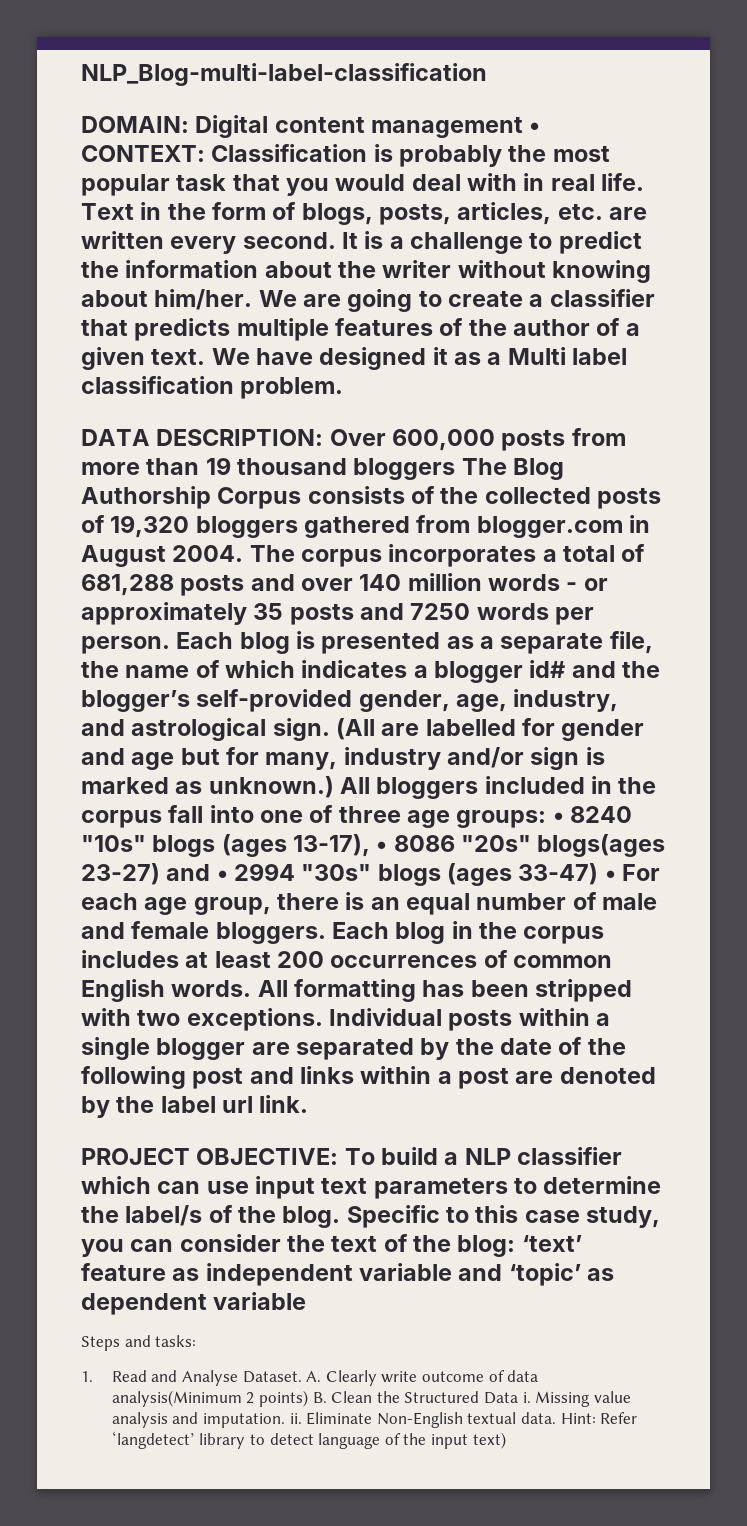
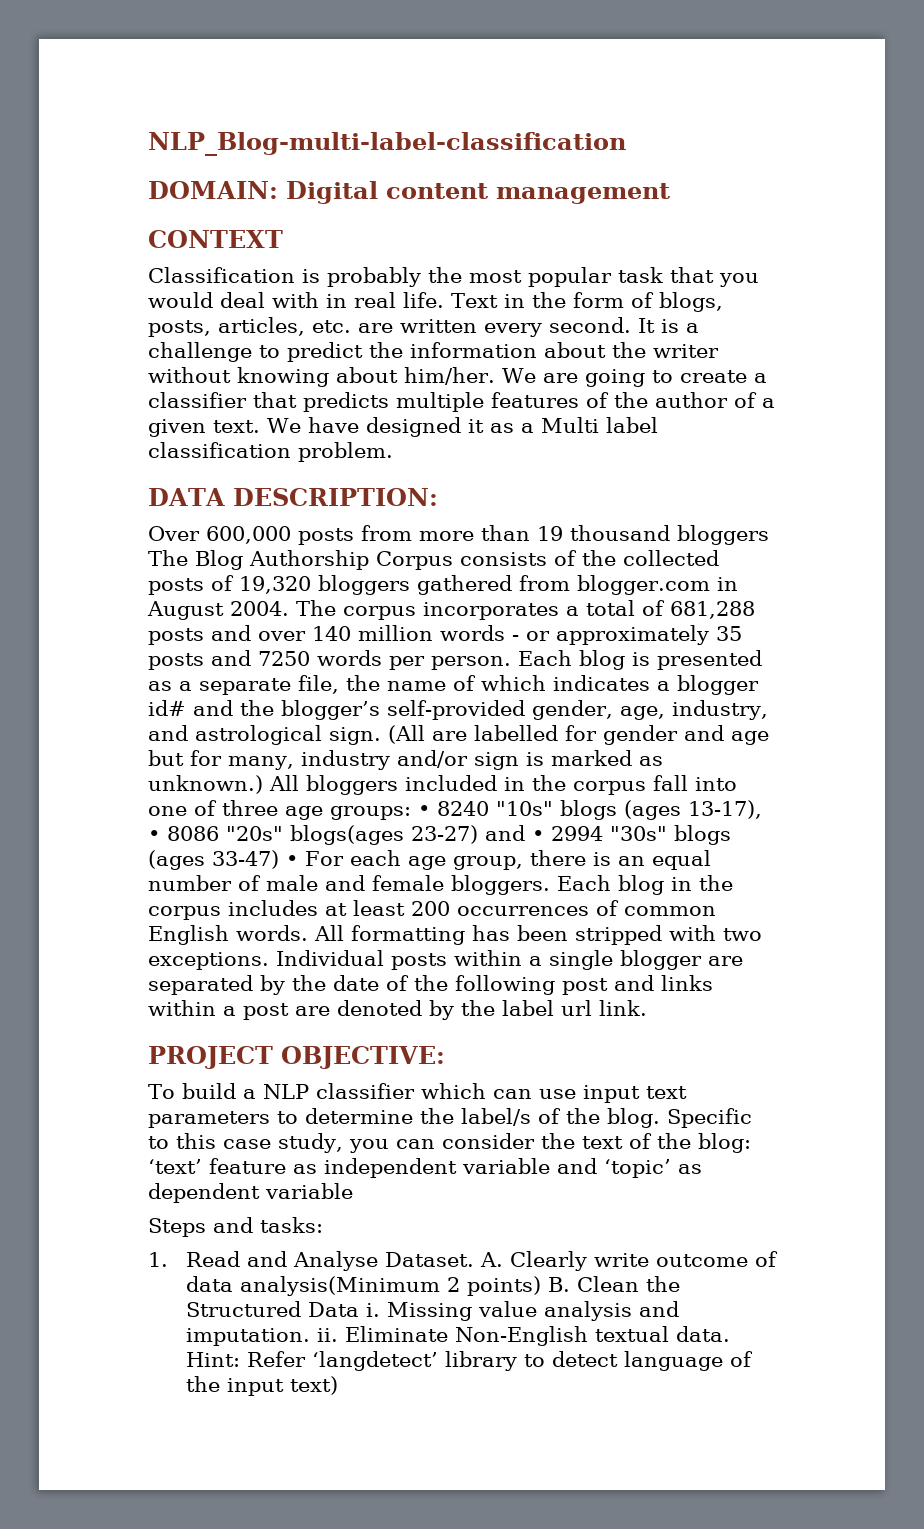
- DOMAIN: Digital content management • CONTEXT: Classification is probably the most popular task that you would deal with in real life.
+ DOMAIN: Digital content management
+ CONTEXT
+ Classification is probably the most popular task that you would deal with in real life.
- DATA DESCRIPTION: Over 600,000 posts from more than 19 thousand bloggers The Blog Authorship Corpus consists of the collected posts of 19,320 bloggers gathered from blogger.com in August 2004.
+ DATA DESCRIPTION:
+ Over 600,000 posts from more than 19 thousand bloggers The Blog Authorship Corpus consists of the collected posts of 19,320 bloggers gathered from blogger.com in August 2004.
- PROJECT OBJECTIVE: To build a NLP classifier which can use input text parameters to determine the label/s of the blog.
+ PROJECT OBJECTIVE:
+ To build a NLP classifier which can use input text parameters to determine the label/s of the blog.

